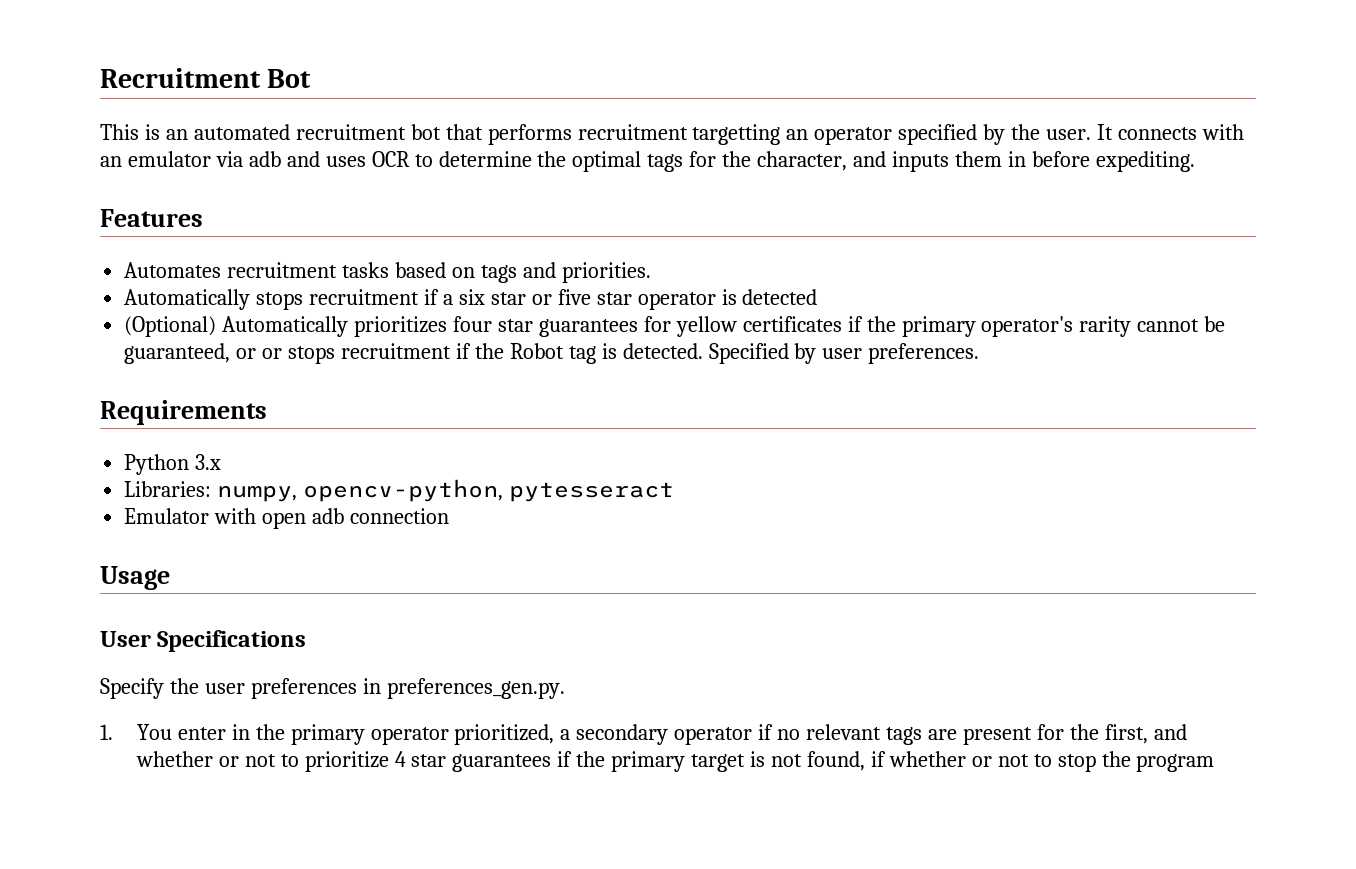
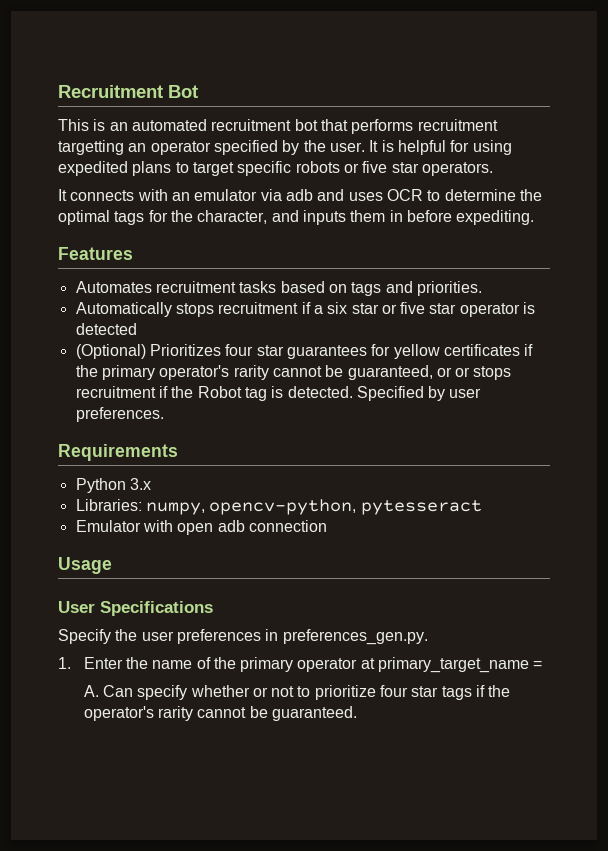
+ It is helpful for using expedited plans to target specific robots or five star operators.
- (Optional) Automatically prioritizes four star guarantees for yellow certificates if the primary operator's rarity cannot be guaranteed, or or stops recruitment if the Robot tag is detected.
+ (Optional) Prioritizes four star guarantees for yellow certificates if the primary operator's rarity cannot be guaranteed, or or stops recruitment if the Robot tag is detected.
- 1. You enter in the primary operator prioritized, a secondary operator if no relevant tags are present for the first, and whether or not to prioritize 4 star guarantees if the primary target is not found, if whether or not to stop the program
+ 1. Enter the name of the primary operator at primary_target_name =
+ A. Can specify whether or not to prioritize four star tags if the operator's rarity cannot be guaranteed.

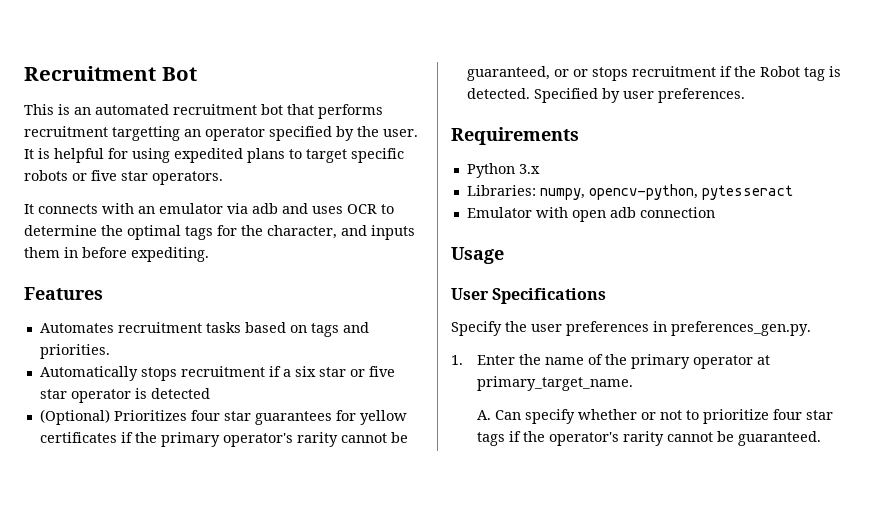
- 1. Enter the name of the primary operator at primary_target_name =
+ 1. Enter the name of the primary operator at primary_target_name.

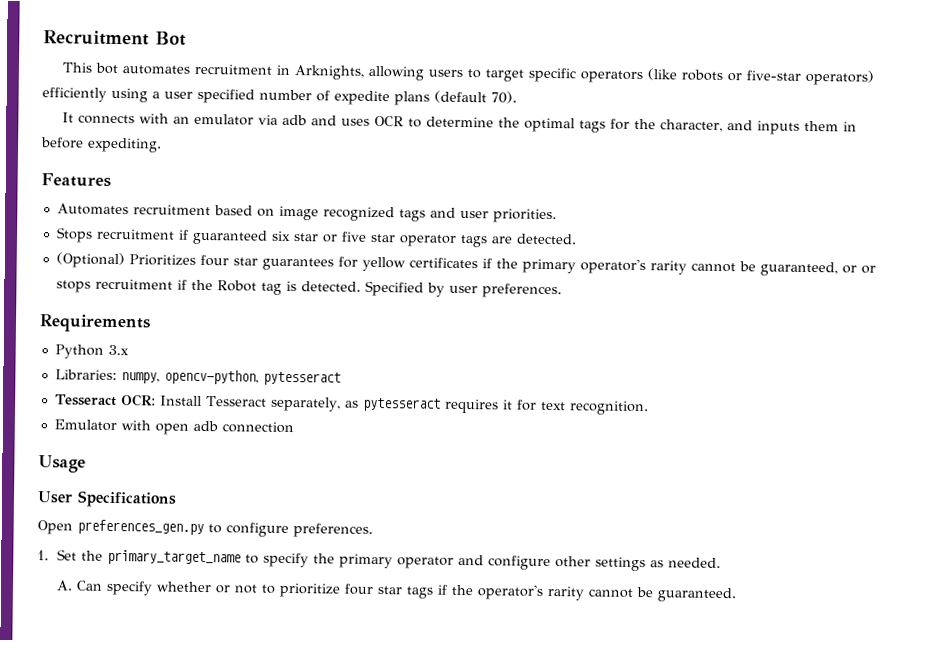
- This is an automated recruitment bot that performs recruitment targetting an operator specified by the user. It is helpful for using expedited plans to target specific robots or five star operators.
+ This bot automates recruitment in Arknights, allowing users to target specific operators (like robots or five-star operators) efficiently using a user specified number of expedite plans (default 70).
- Automates recruitment tasks based on tags and priorities.
+ Automates recruitment based on image recognized tags and user priorities.
- Automatically stops recruitment if a six star or five star operator is detected
+ Stops recruitment if guaranteed six star or five star operator tags are detected.
+ Tesseract OCR: Install Tesseract separately, as pytesseract requires it for text recognition.
- Specify the user preferences in preferences_gen.py.
- 1. Enter the name of the primary operator at primary_target_name.
+ Open preferences_gen.py to configure preferences.
+ 1. Set the primary_target_name to specify the primary operator and configure other settings as needed.

